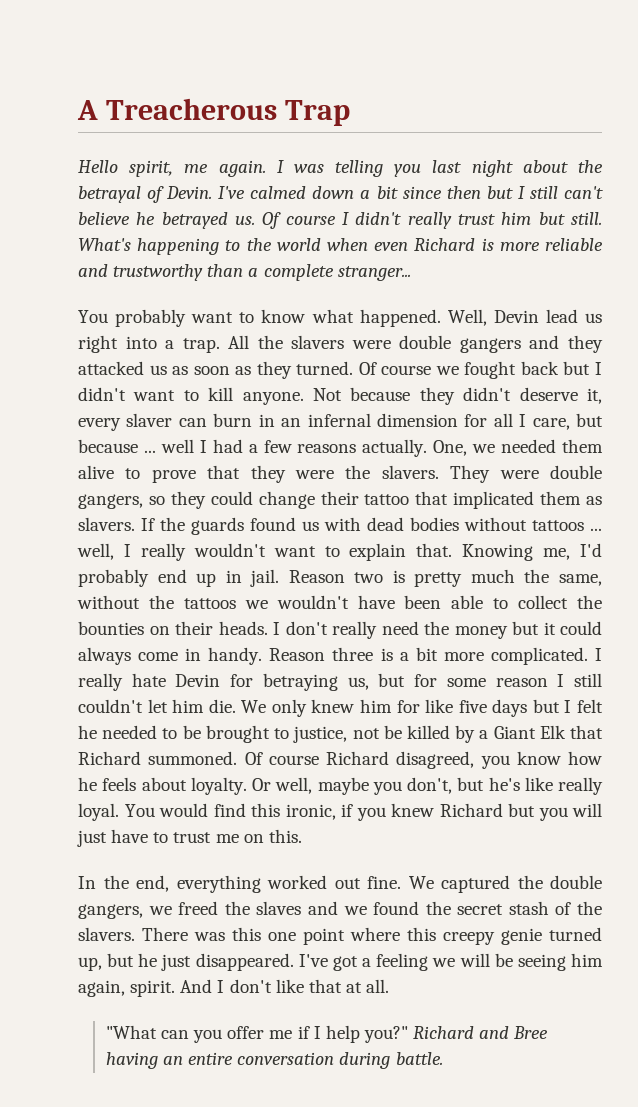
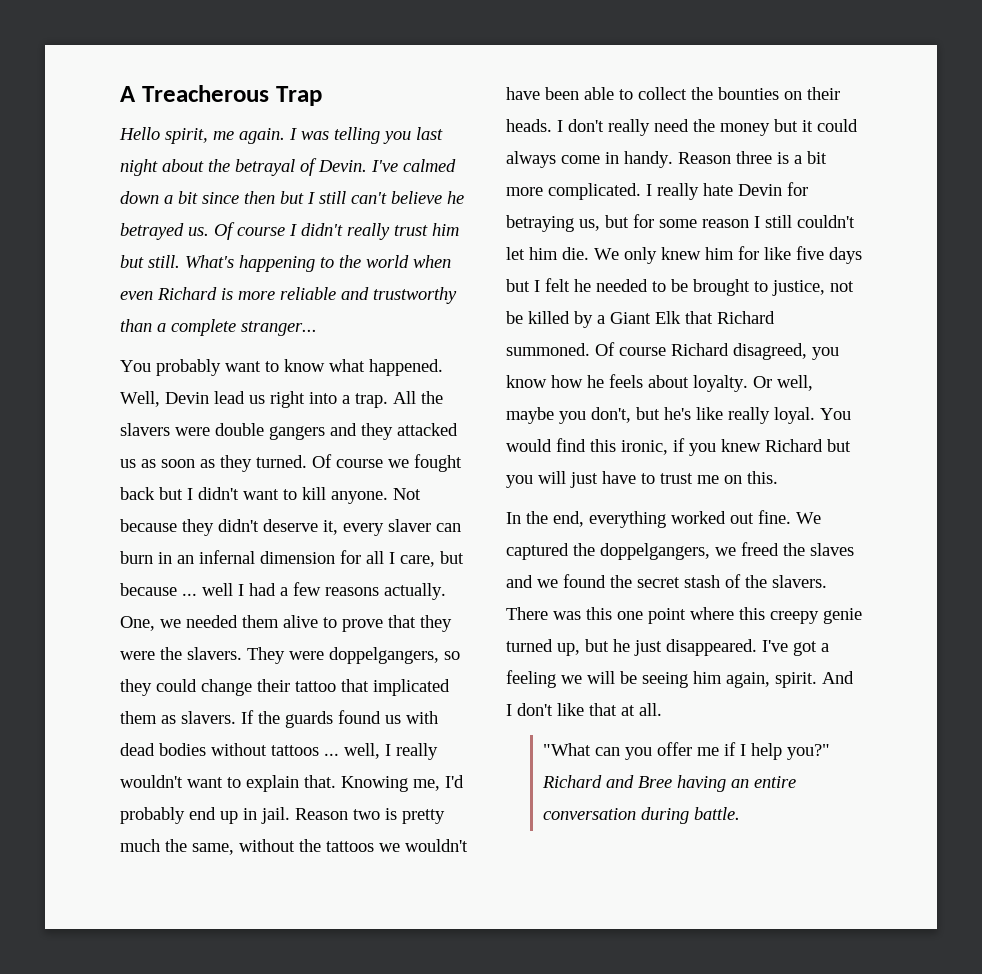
- They were double gangers, so they could change their tattoo that implicated them as slavers.
+ They were doppelgangers, so they could change their tattoo that implicated them as slavers.
- We captured the double gangers, we freed the slaves and we found the secret stash of the slavers.
+ We captured the doppelgangers, we freed the slaves and we found the secret stash of the slavers.

